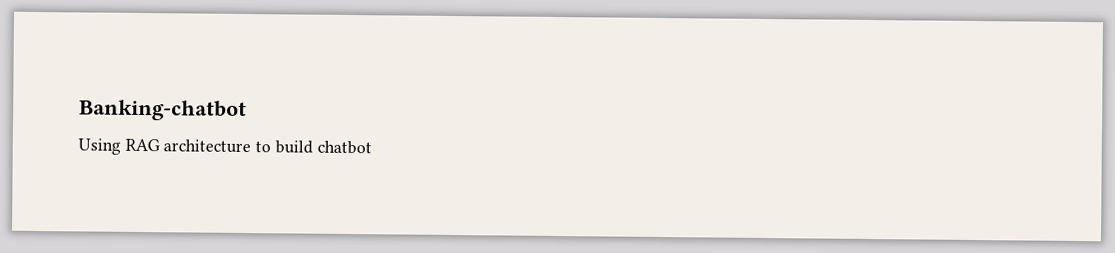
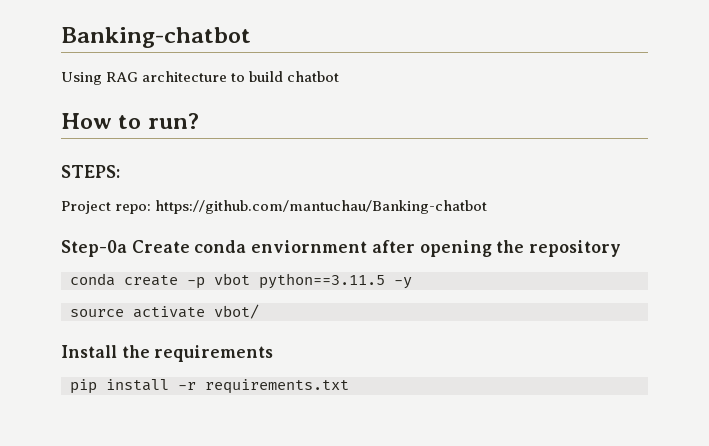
+ How to run?
+ STEPS:
+ Project repo: https://github.com/mantuchau/Banking-chatbot
+ Step-0a Create conda enviornment after opening the repository
+ conda create -p vbot python==3.11.5 -y
+ source activate vbot/
+ Install the requirements
+ pip install -r requirements.txt

